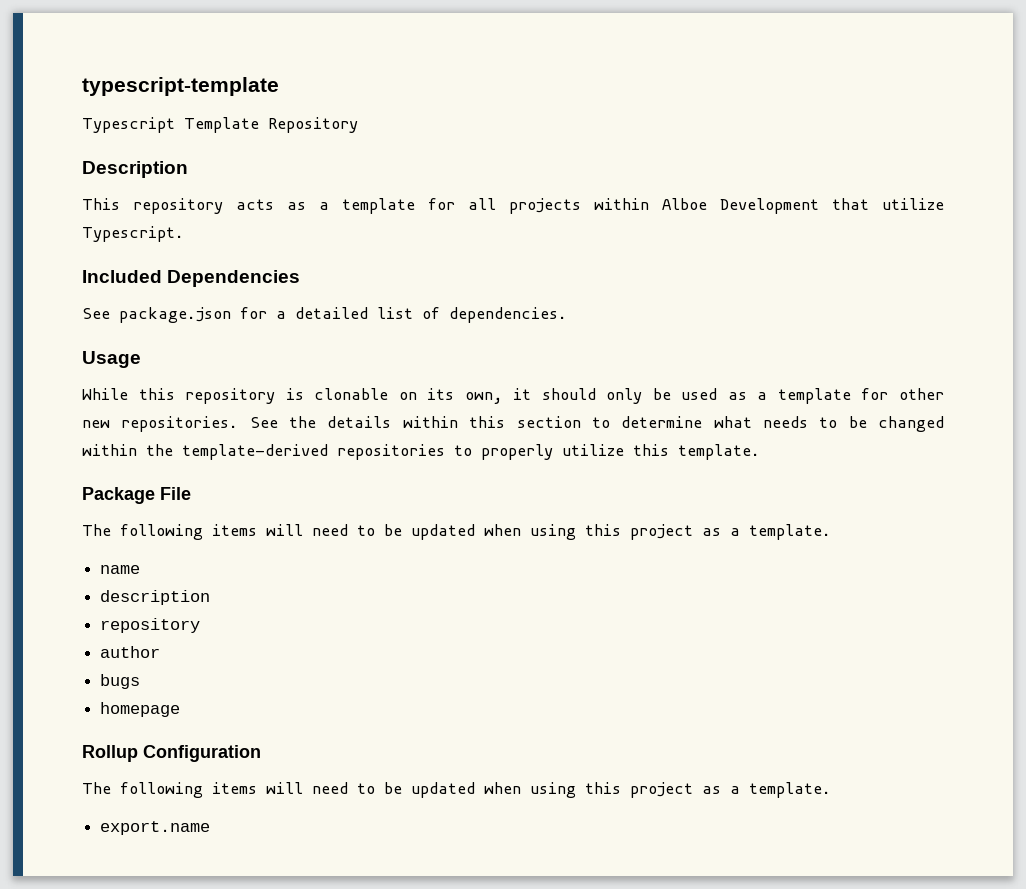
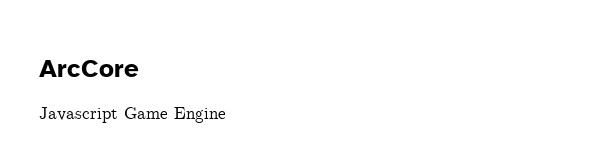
- typescript-template
- Typescript Template Repository
- Description
- This repository acts as a template for all projects within Alboe Development that utilize Typescript.
- Included Dependencies
- See package.json for a detailed list of dependencies.
- Usage
- While this repository is clonable on its own, it should only be used as a template for other new repositories. See the details within this section to determine what needs to be changed within the template-derived repositories to properly utilize this template.
- Package File
- The following items will need to be updated when using this project as a template.
- name
- description
- repository
- author
- bugs
- homepage
- Rollup Configuration
- The following items will need to be updated when using this project as a template.
- export.name
+ ArcCore
+ Javascript Game Engine

